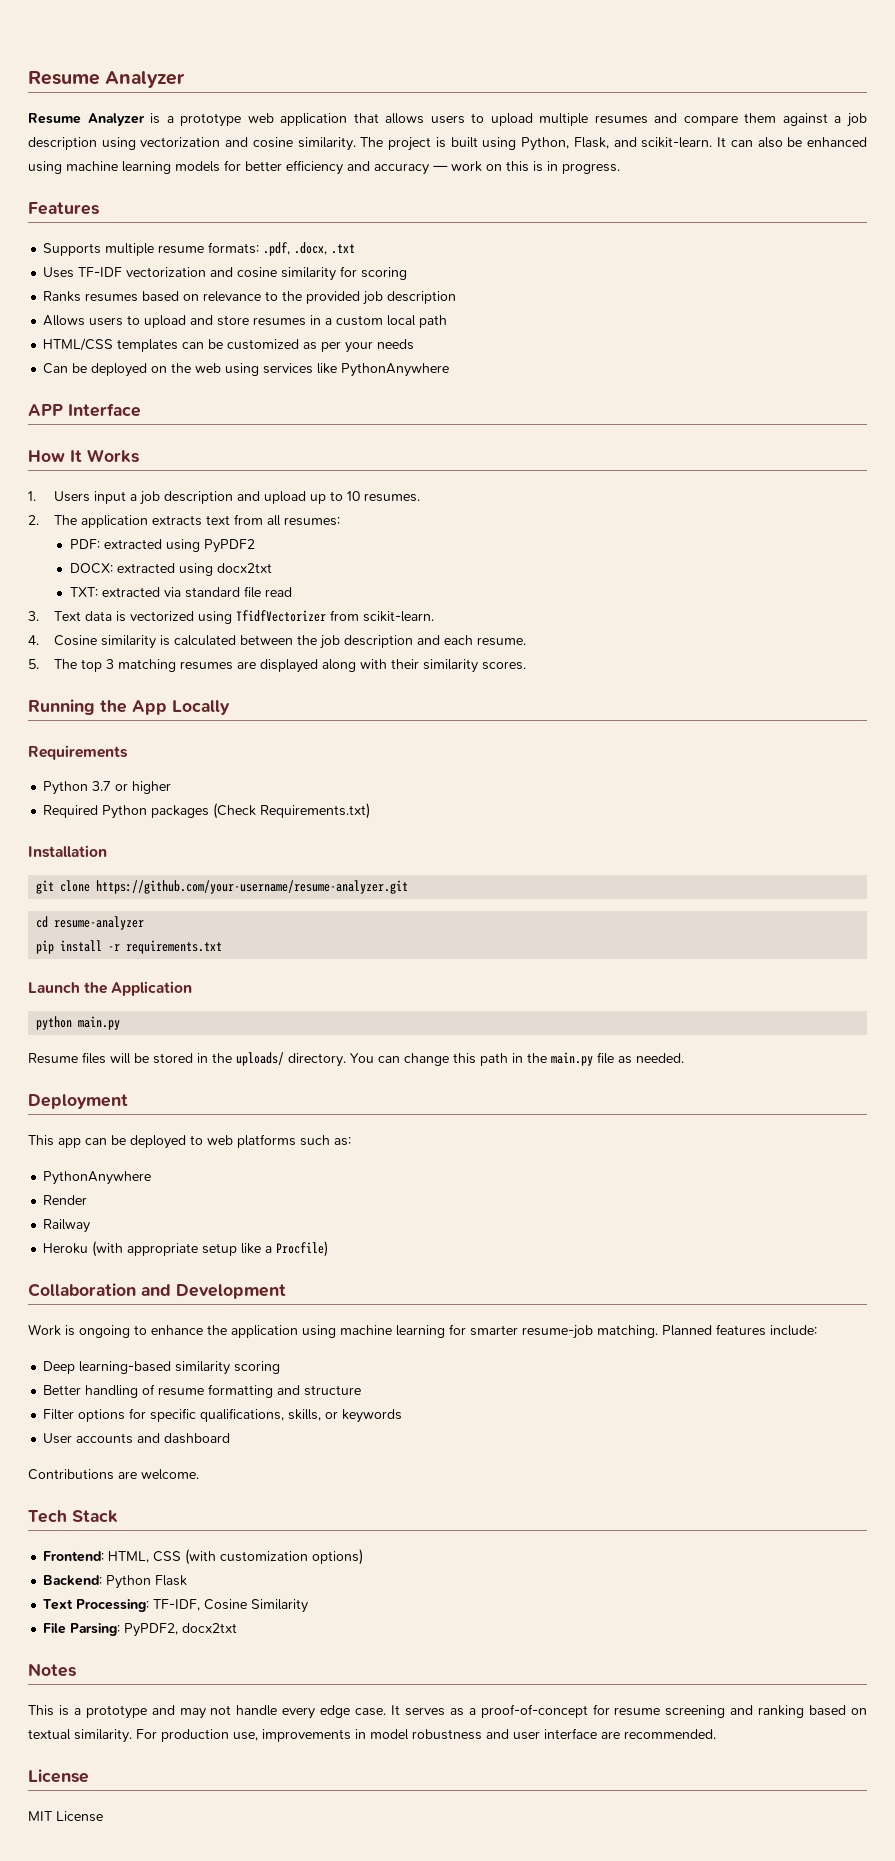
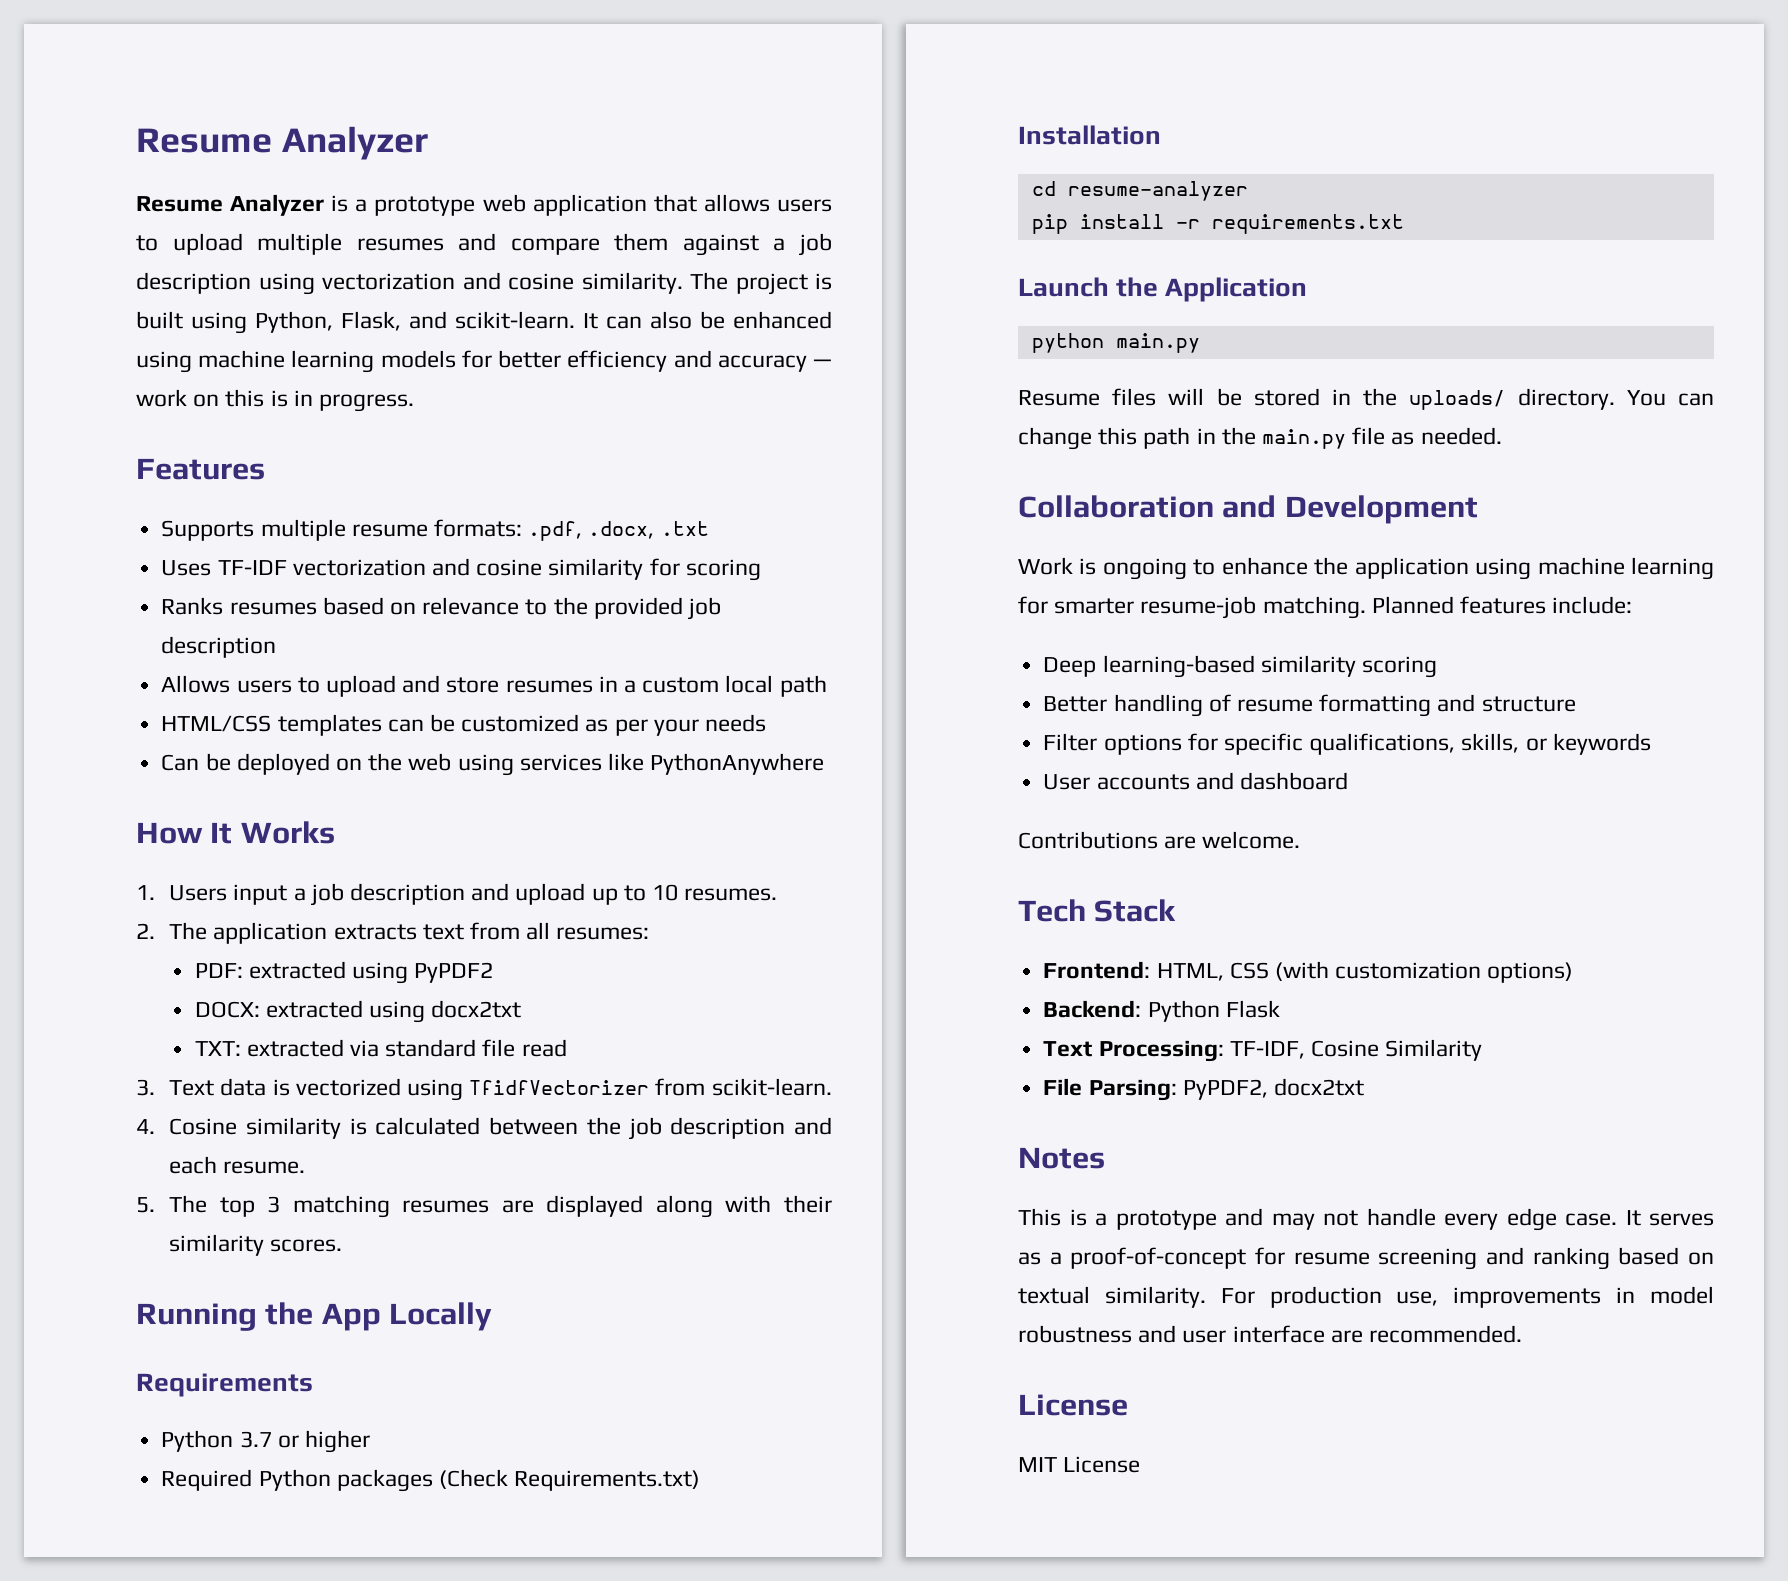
- APP Interface
- git clone https://github.com/your-username/resume-analyzer.git
- Deployment
- This app can be deployed to web platforms such as:
- PythonAnywhere
- Render
- Railway
- Heroku (with appropriate setup like a Procfile)

